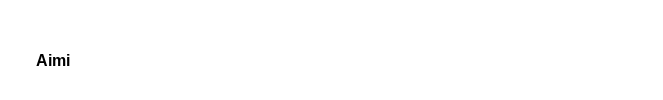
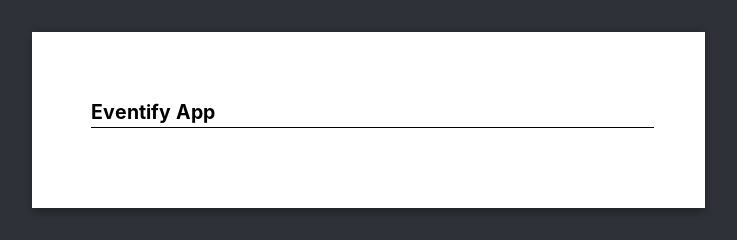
- Aimi
+ Eventify App

